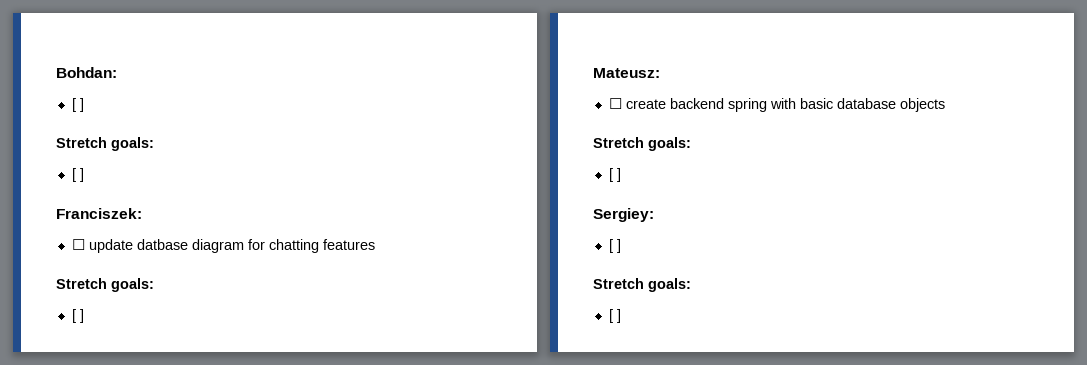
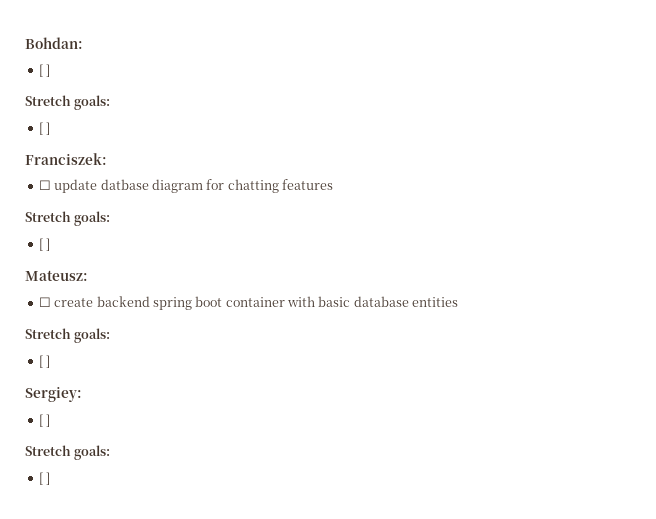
- ☐ create backend spring with basic database objects
+ ☐ create backend spring boot container with basic database entities

